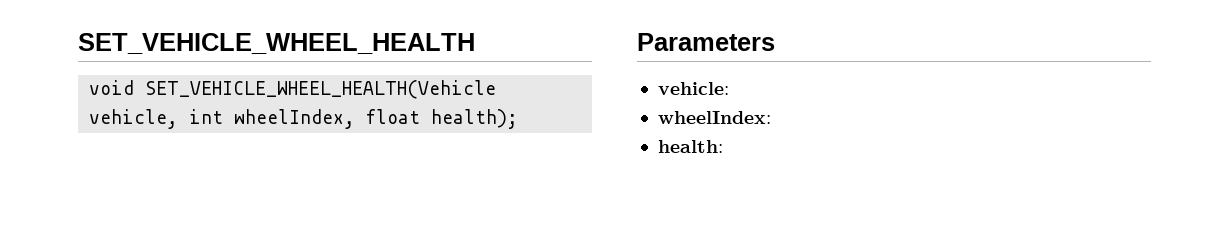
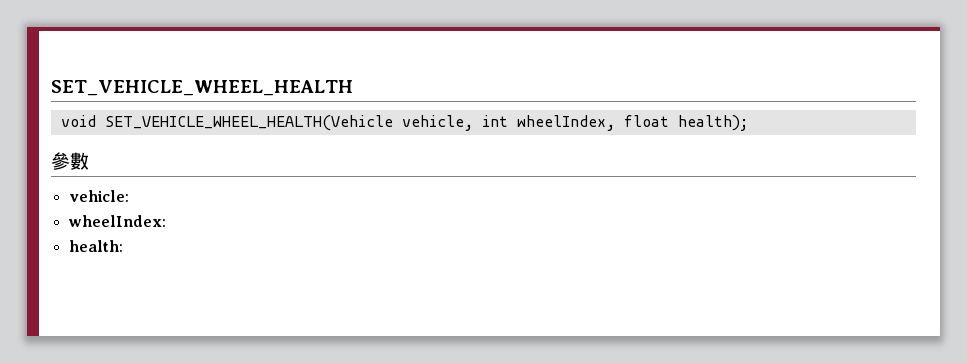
- Parameters
+ 參數

